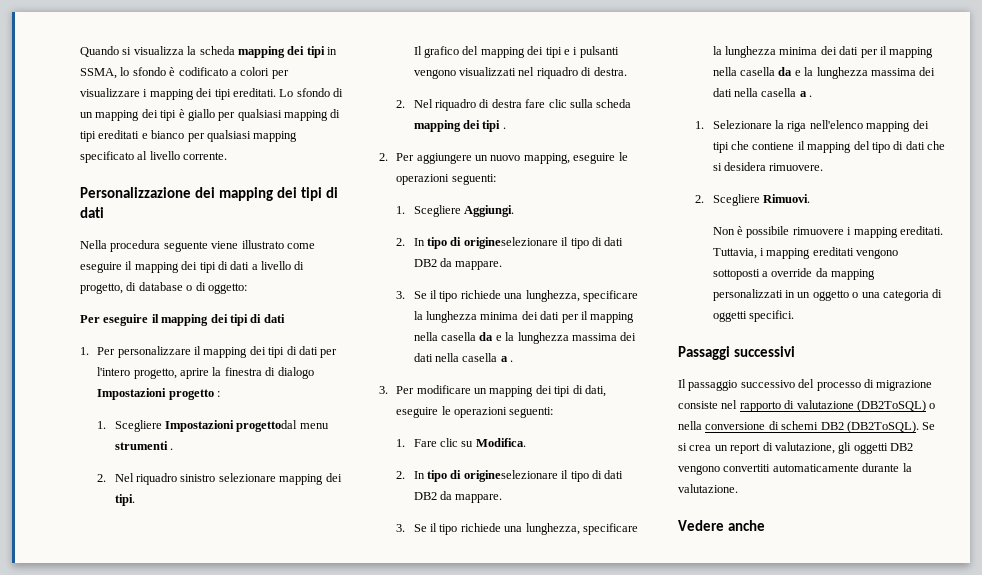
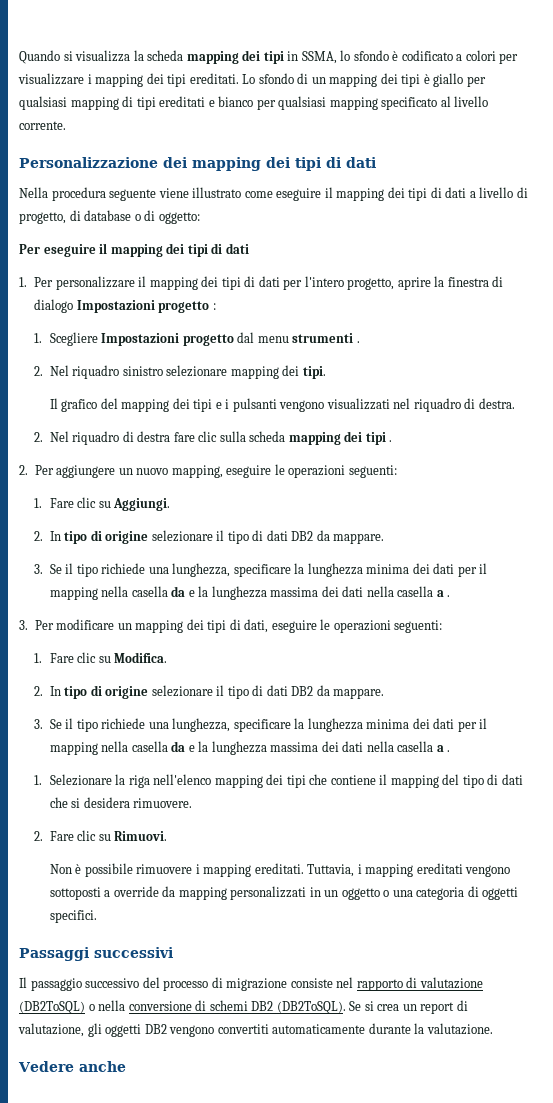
- 1. Scegliere Impostazioni progettodal menu strumenti .
+ 1. Scegliere Impostazioni progetto dal menu strumenti .
- 1. Scegliere Aggiungi.
- 2. In tipo di origineselezionare il tipo di dati DB2 da mappare.
+ 1. Fare clic su Aggiungi.
+ 2. In tipo di origine selezionare il tipo di dati DB2 da mappare.
  1. Fare clic su Modifica.
- 2. In tipo di origineselezionare il tipo di dati DB2 da mappare.
+ 2. In tipo di origine selezionare il tipo di dati DB2 da mappare.
- 2. Scegliere Rimuovi.
+ 2. Fare clic su Rimuovi.

